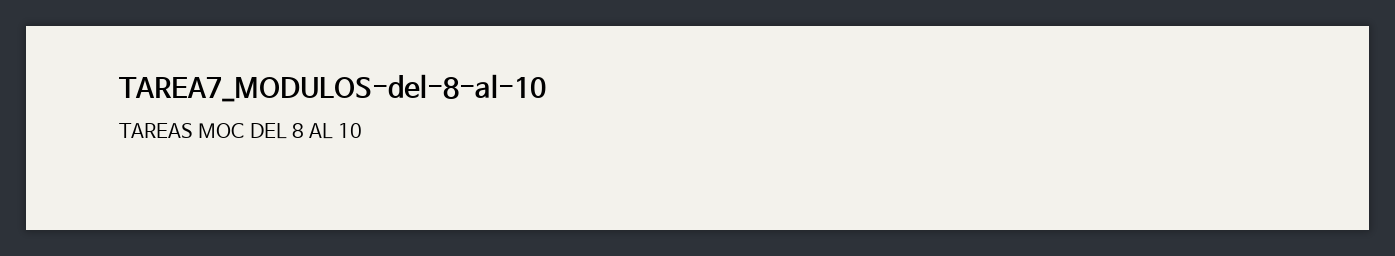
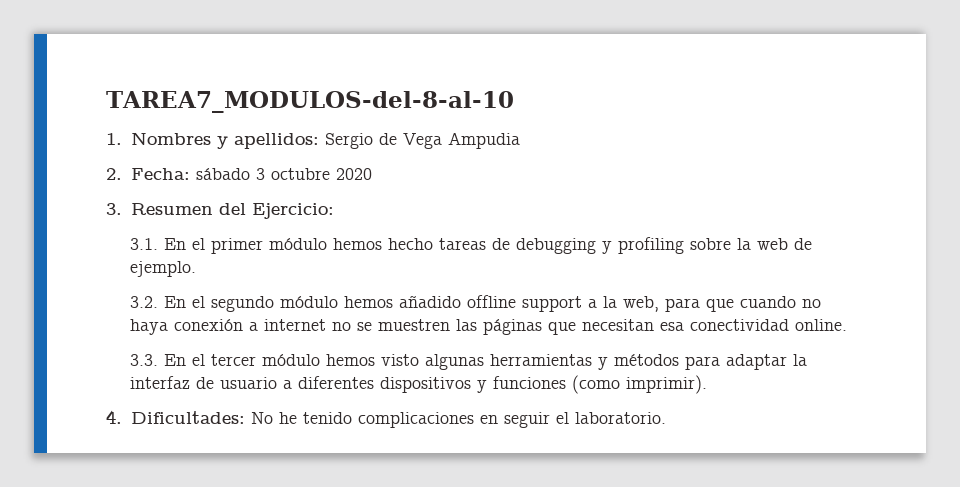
- TAREAS MOC DEL 8 AL 10
+ 1. Nombres y apellidos: Sergio de Vega Ampudia
+ 2. Fecha: sábado 3 octubre 2020
+ 3. Resumen del Ejercicio:
+ 3.1. En el primer módulo hemos hecho tareas de debugging y profiling sobre la web de ejemplo.
+ 3.2. En el segundo módulo hemos añadido offline support a la web, para que cuando no haya conexión a internet no se muestren las páginas que necesitan esa conectividad online.
+ 3.3. En el tercer módulo hemos visto algunas herramientas y métodos para adaptar la interfaz de usuario a diferentes dispositivos y funciones (como imprimir).
+ 4. Dificultades: No he tenido complicaciones en seguir el laboratorio.

